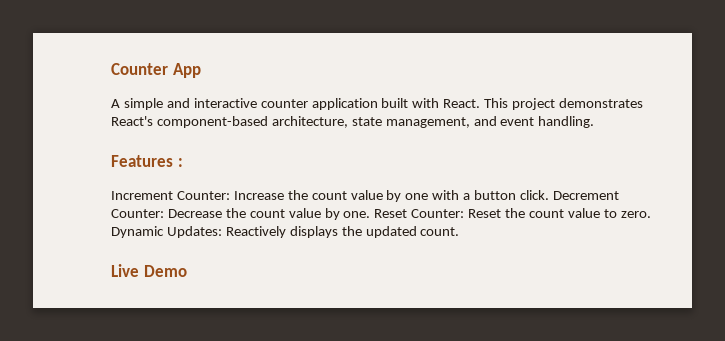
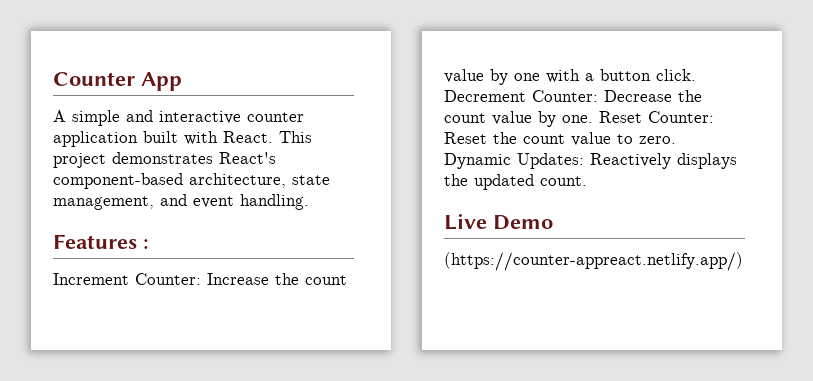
+ (https://counter-appreact.netlify.app/)

